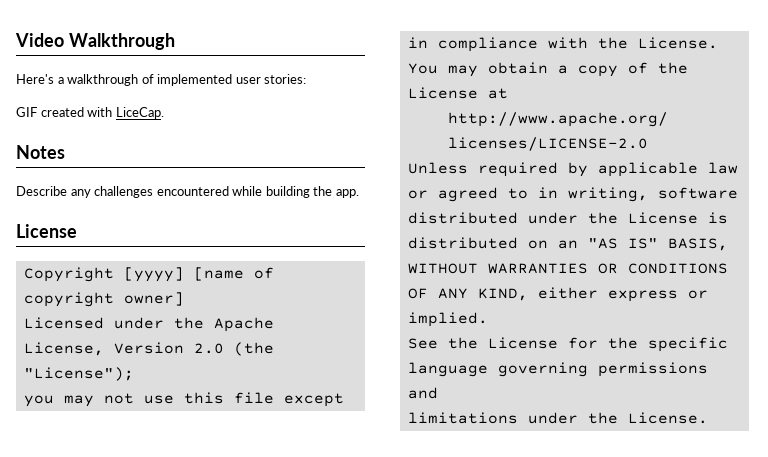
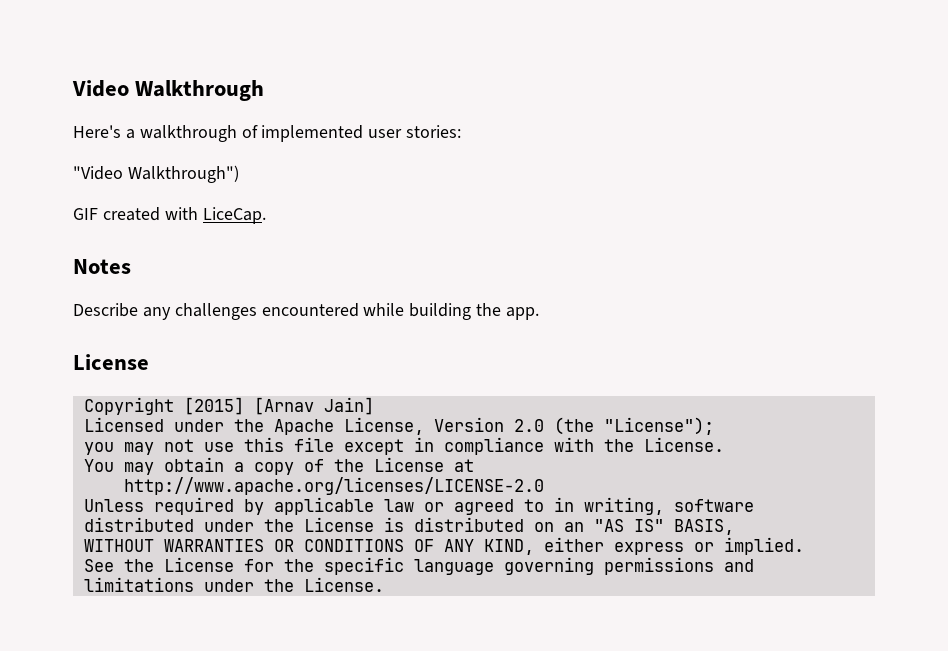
+ "Video Walkthrough")
- Copyright [yyyy] [name of copyright owner]
+ Copyright [2015] [Arnav Jain]

